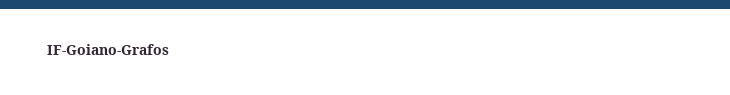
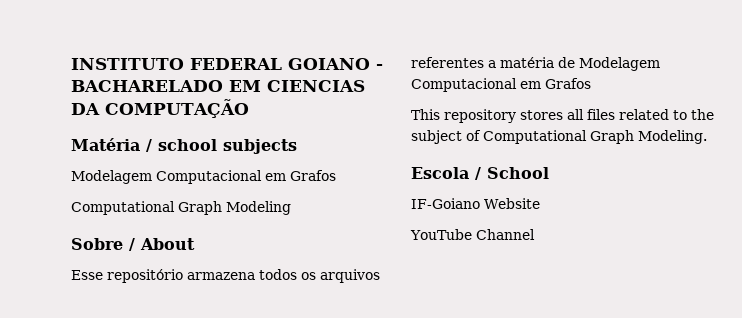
- IF-Goiano-Grafos
+ INSTITUTO FEDERAL GOIANO - BACHARELADO EM CIENCIAS DA COMPUTAÇÃO
+ Matéria / school subjects
+ Modelagem Computacional em Grafos
+ Computational Graph Modeling
+ Sobre / About
+ Esse repositório armazena todos os arquivos referentes a matéria de Modelagem Computacional em Grafos
+ This repository stores all files related to the subject of Computational Graph Modeling.
+ Escola / School
+ IF-Goiano Website
+ YouTube Channel

